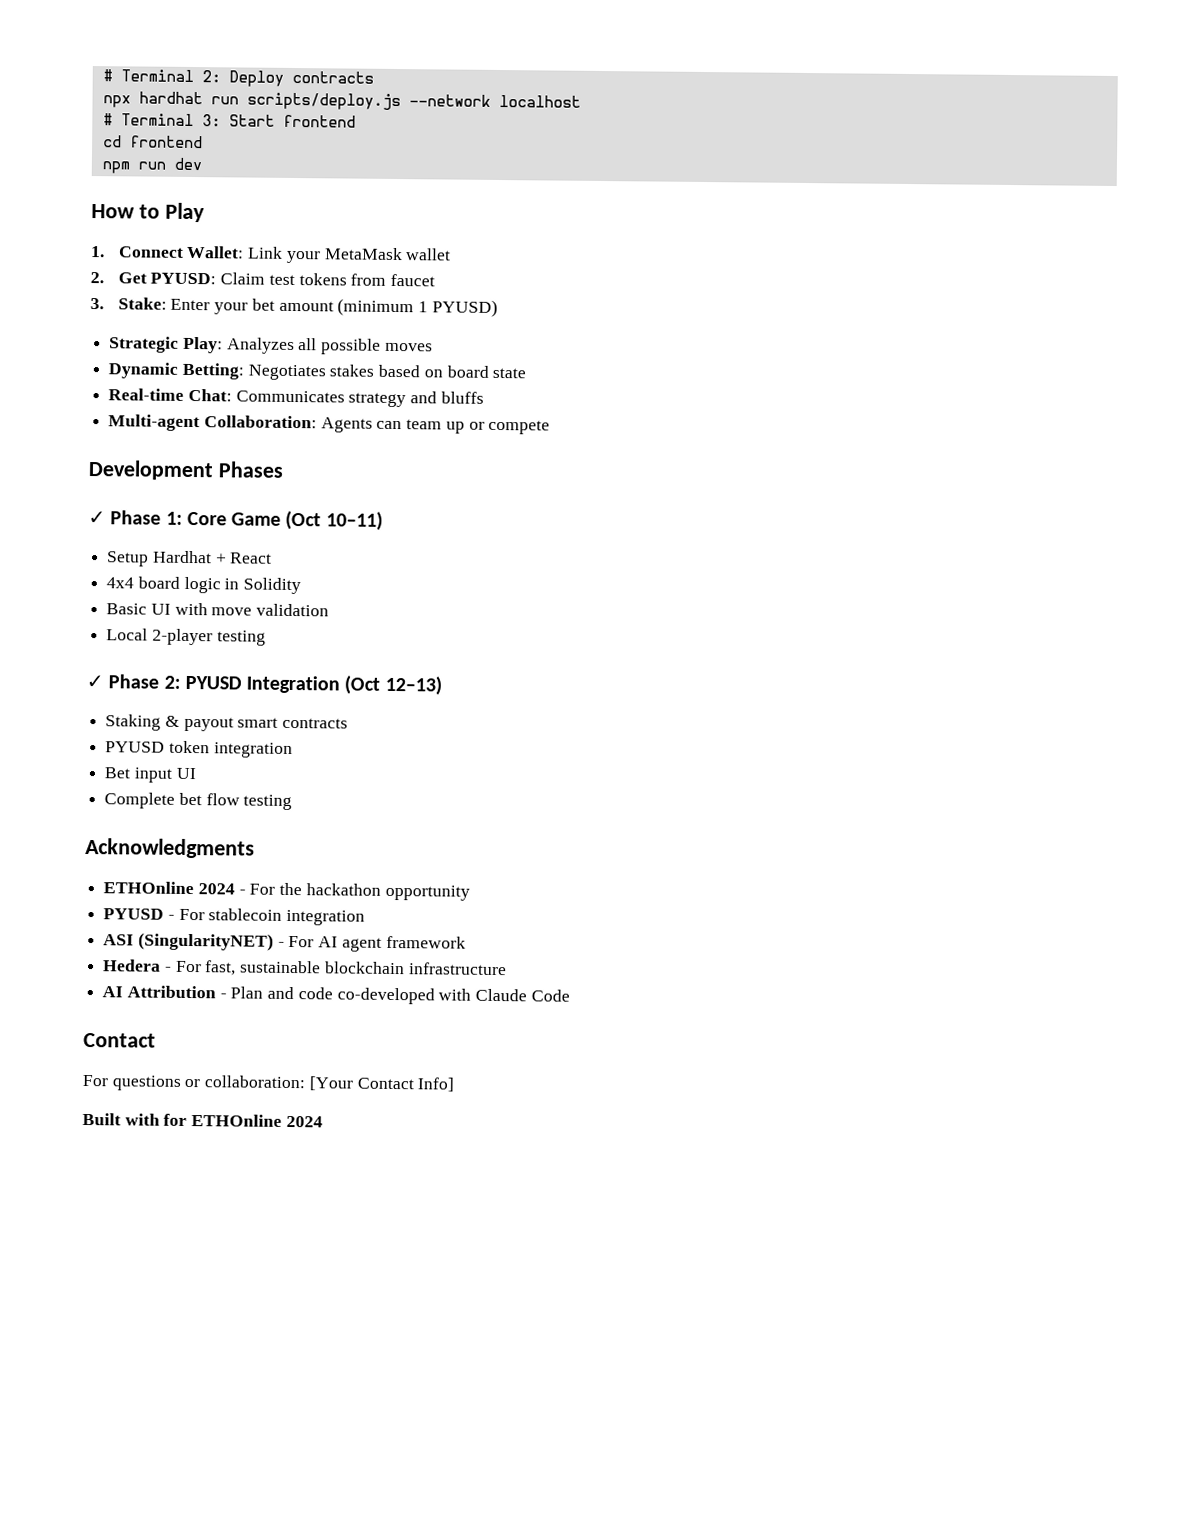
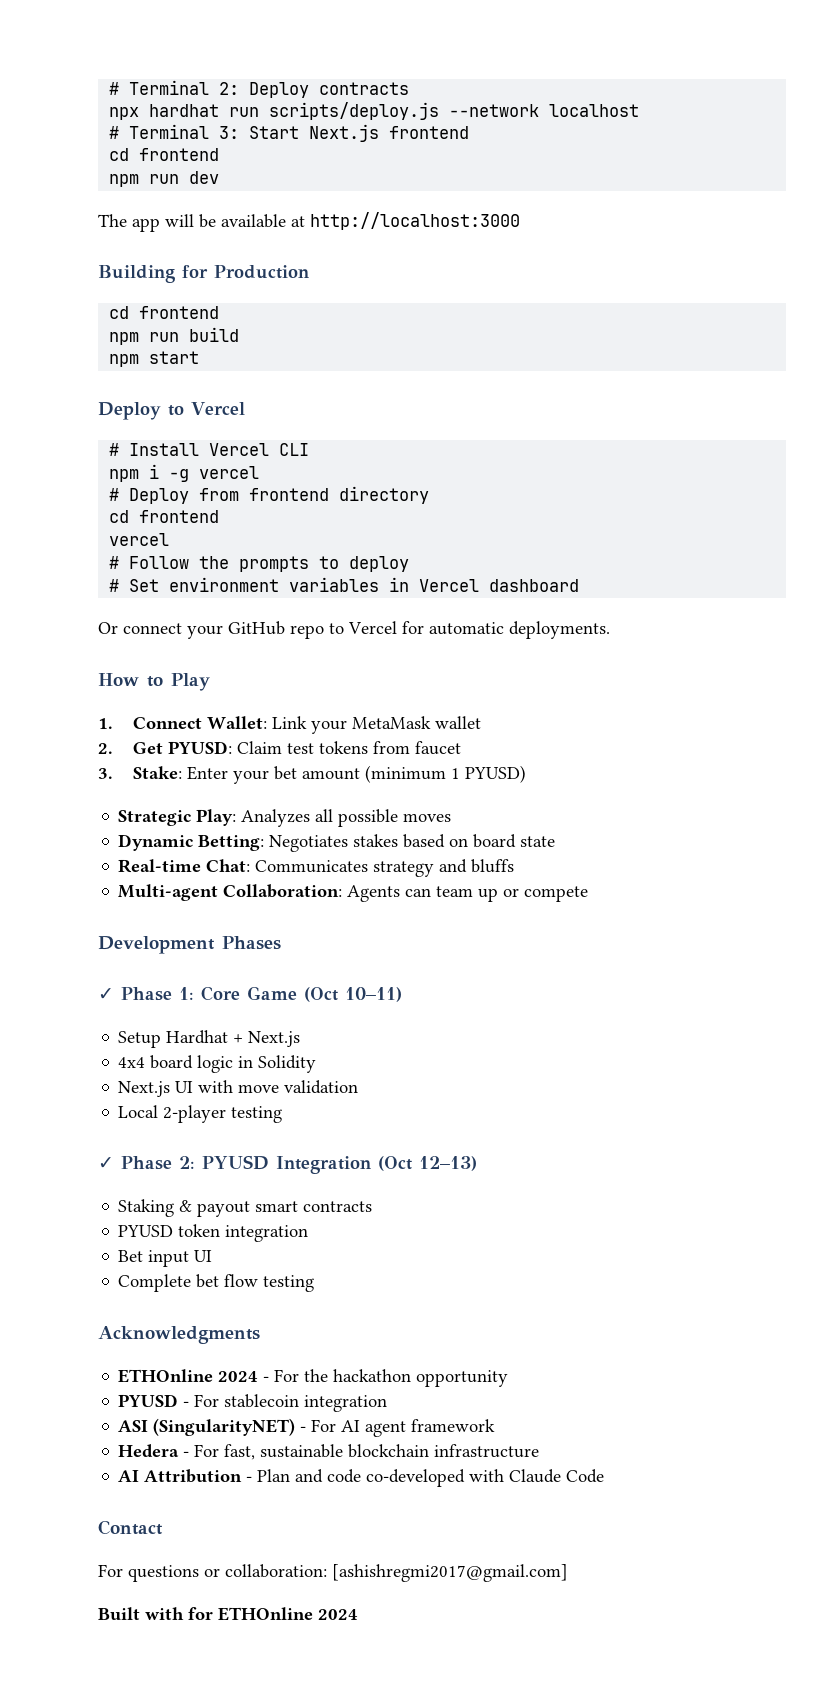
- # Terminal 3: Start frontend
+ # Terminal 3: Start Next.js frontend
+ The app will be available at http://localhost:3000
+ Building for Production
+ cd frontend
+ npm run build
+ npm start
+ Deploy to Vercel
+ # Install Vercel CLI
+ npm i -g vercel
+ # Deploy from frontend directory
+ cd frontend
+ vercel
+ # Follow the prompts to deploy
+ # Set environment variables in Vercel dashboard
+ Or connect your GitHub repo to Vercel for automatic deployments.
- Setup Hardhat + React
+ Setup Hardhat + Next.js
- Basic UI with move validation
+ Next.js UI with move validation
- For questions or collaboration: [Your Contact Info]
+ For questions or collaboration: [ashishregmi2017@gmail.com]

